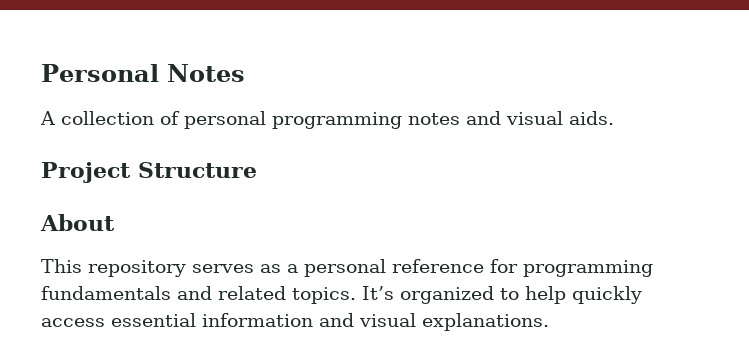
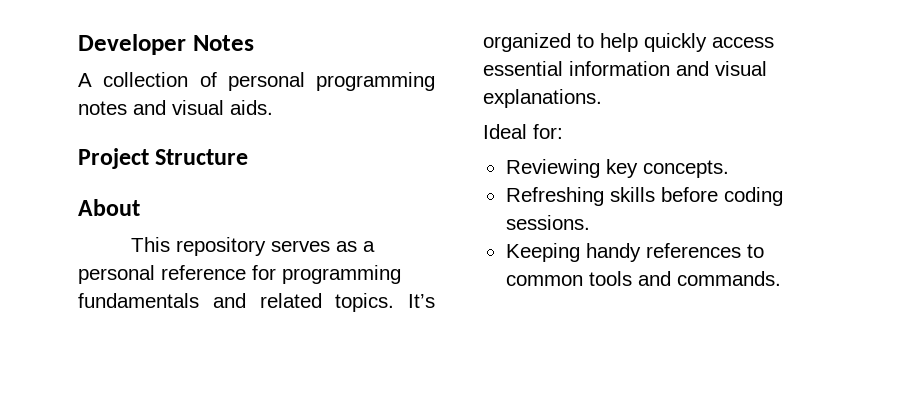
- Personal Notes
+ Developer Notes
+ Ideal for:
+ Reviewing key concepts.
+ Refreshing skills before coding sessions.
+ Keeping handy references to common tools and commands.

